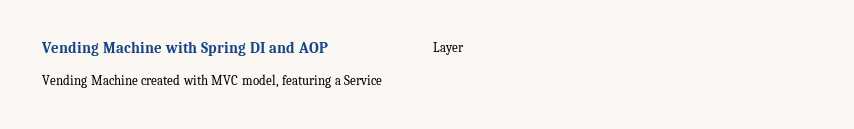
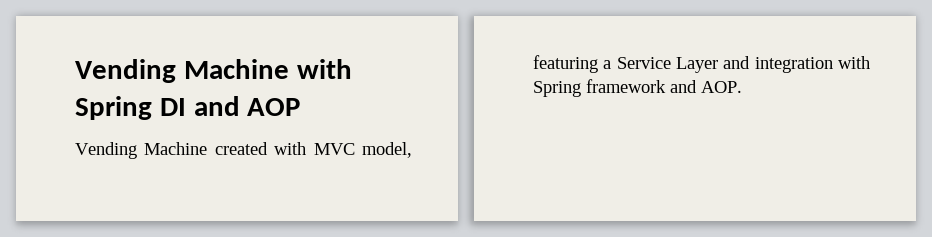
- Vending Machine created with MVC model, featuring a Service Layer
+ Vending Machine created with MVC model, featuring a Service Layer and integration with Spring framework and AOP.

